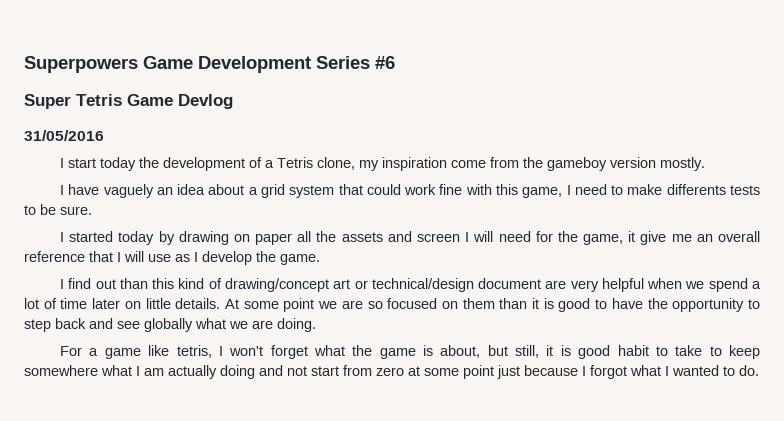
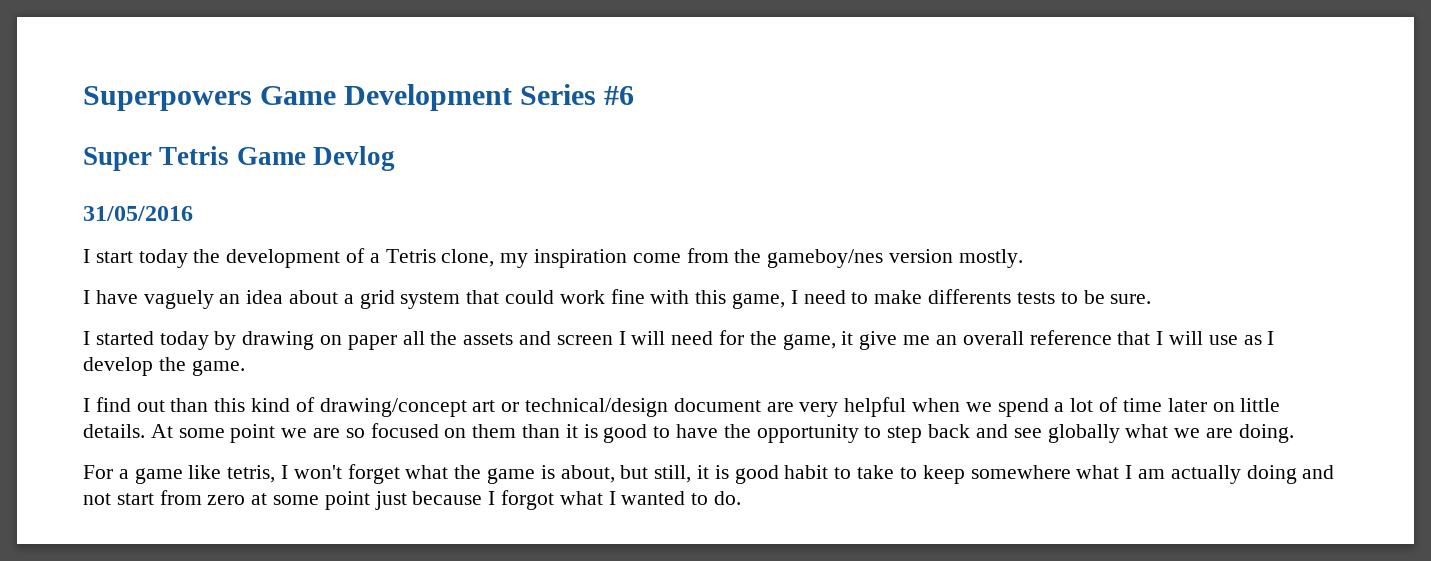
- I start today the development of a Tetris clone, my inspiration come from the gameboy version mostly.
+ I start today the development of a Tetris clone, my inspiration come from the gameboy/nes version mostly.

